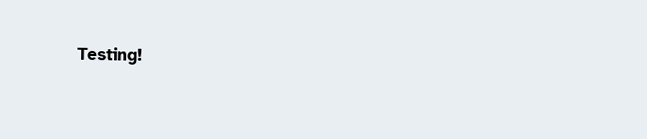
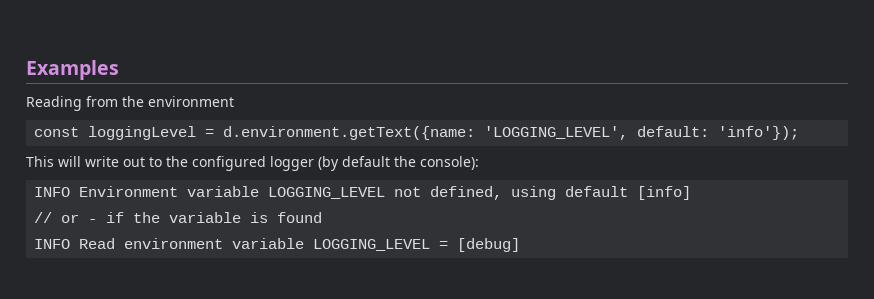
- Testing!
+ Examples
+ Reading from the environment
+ const loggingLevel = d.environment.getText({name: 'LOGGING_LEVEL', default: 'info'});
+ This will write out to the configured logger (by default the console):
+ INFO Environment variable LOGGING_LEVEL not defined, using default [info]
+ // or - if the variable is found
+ INFO Read environment variable LOGGING_LEVEL = [debug]

